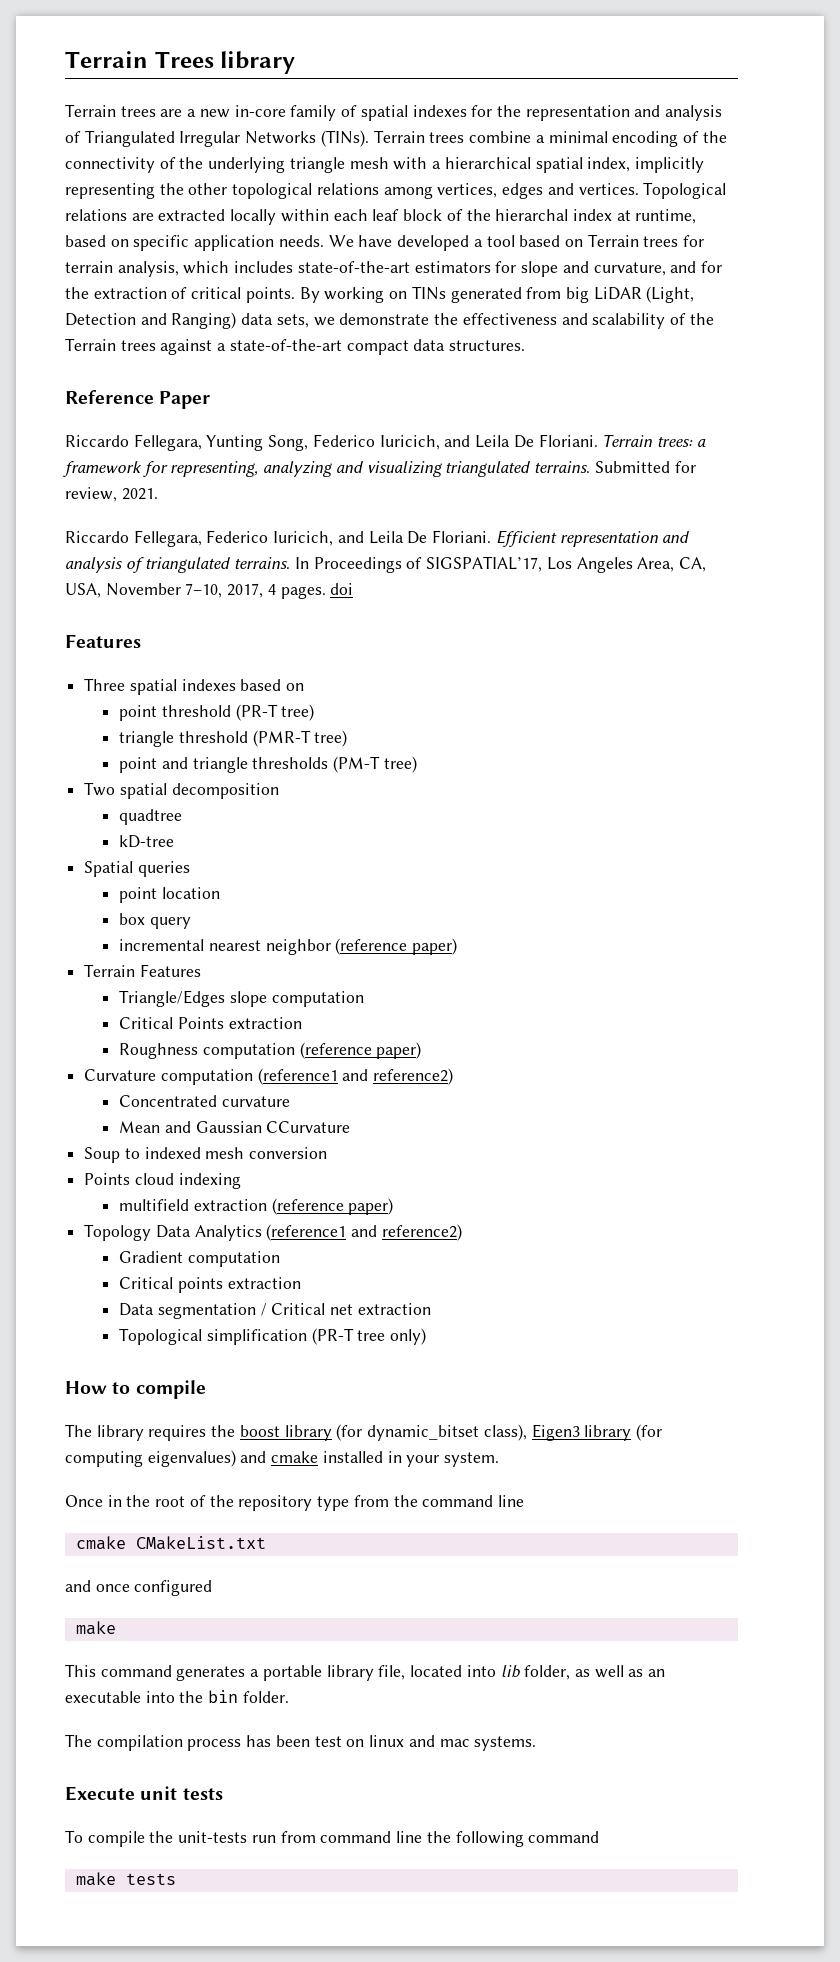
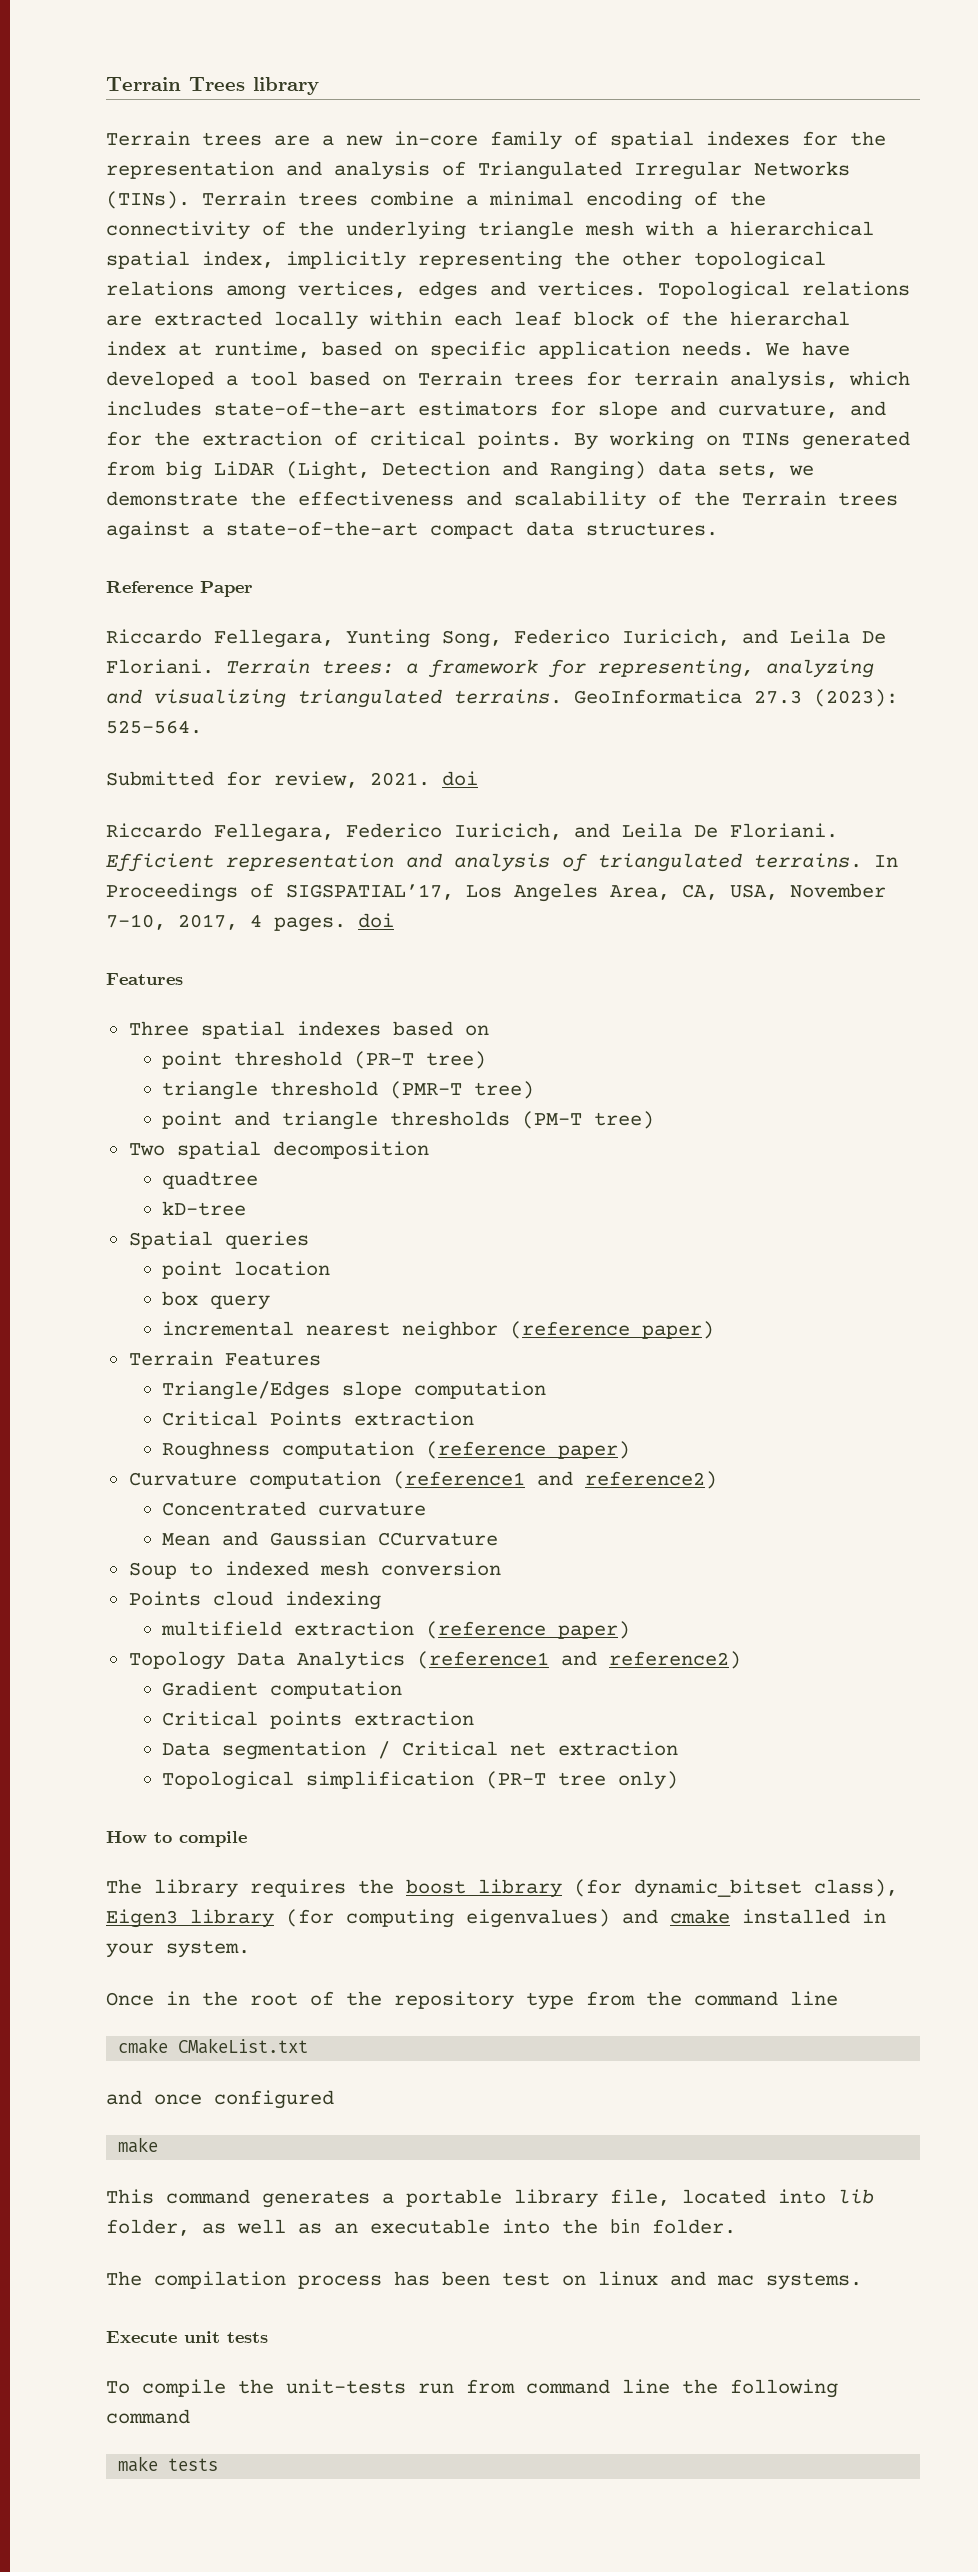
- Terrain trees: a framework for representing, analyzing and visualizing triangulated terrains. Submitted for review, 2021.
+ Terrain trees: a framework for representing, analyzing and visualizing triangulated terrains. GeoInformatica 27.3 (2023): 525-564.
+ Submitted for review, 2021. doi

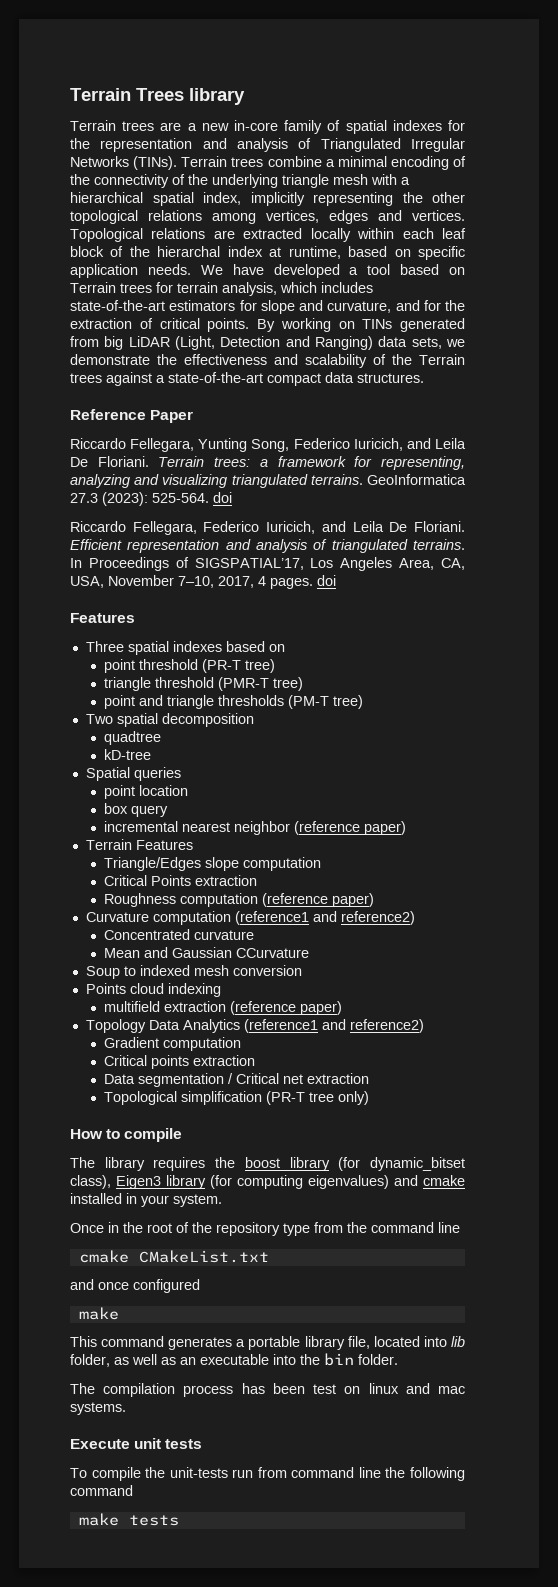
- GeoInformatica 27.3 (2023): 525-564.
- Submitted for review, 2021. doi
+ GeoInformatica 27.3 (2023): 525-564. doi

